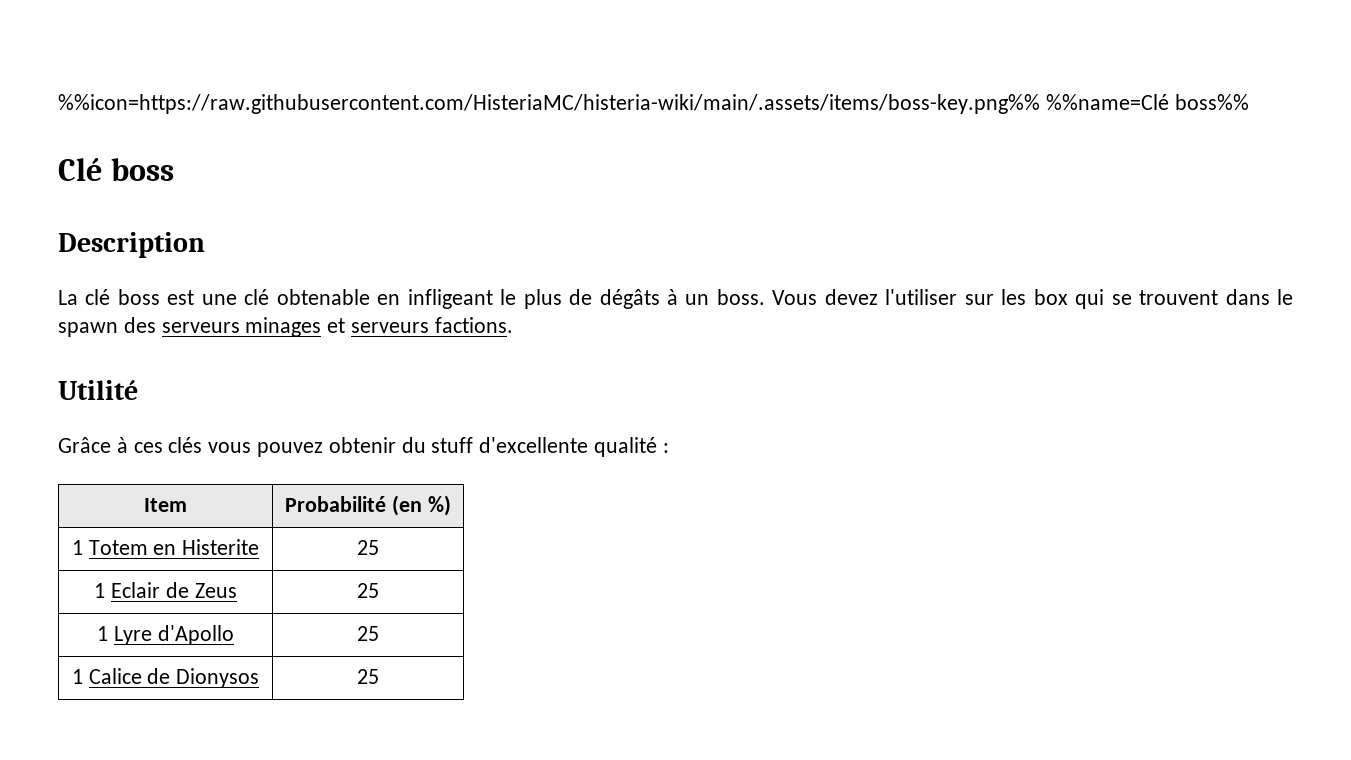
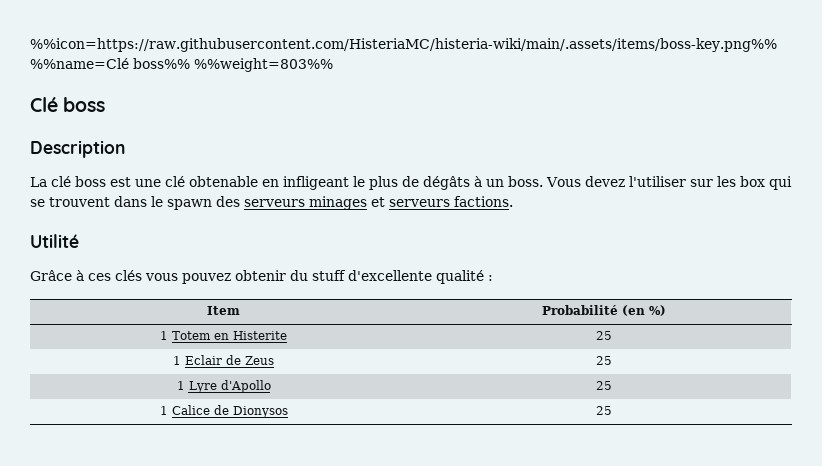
- %%icon=https://raw.githubusercontent.com/HisteriaMC/histeria-wiki/main/.assets/items/boss-key.png%% %%name=Clé boss%%
+ %%icon=https://raw.githubusercontent.com/HisteriaMC/histeria-wiki/main/.assets/items/boss-key.png%% %%name=Clé boss%% %%weight=803%%

